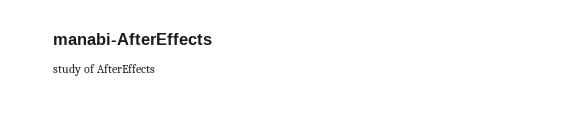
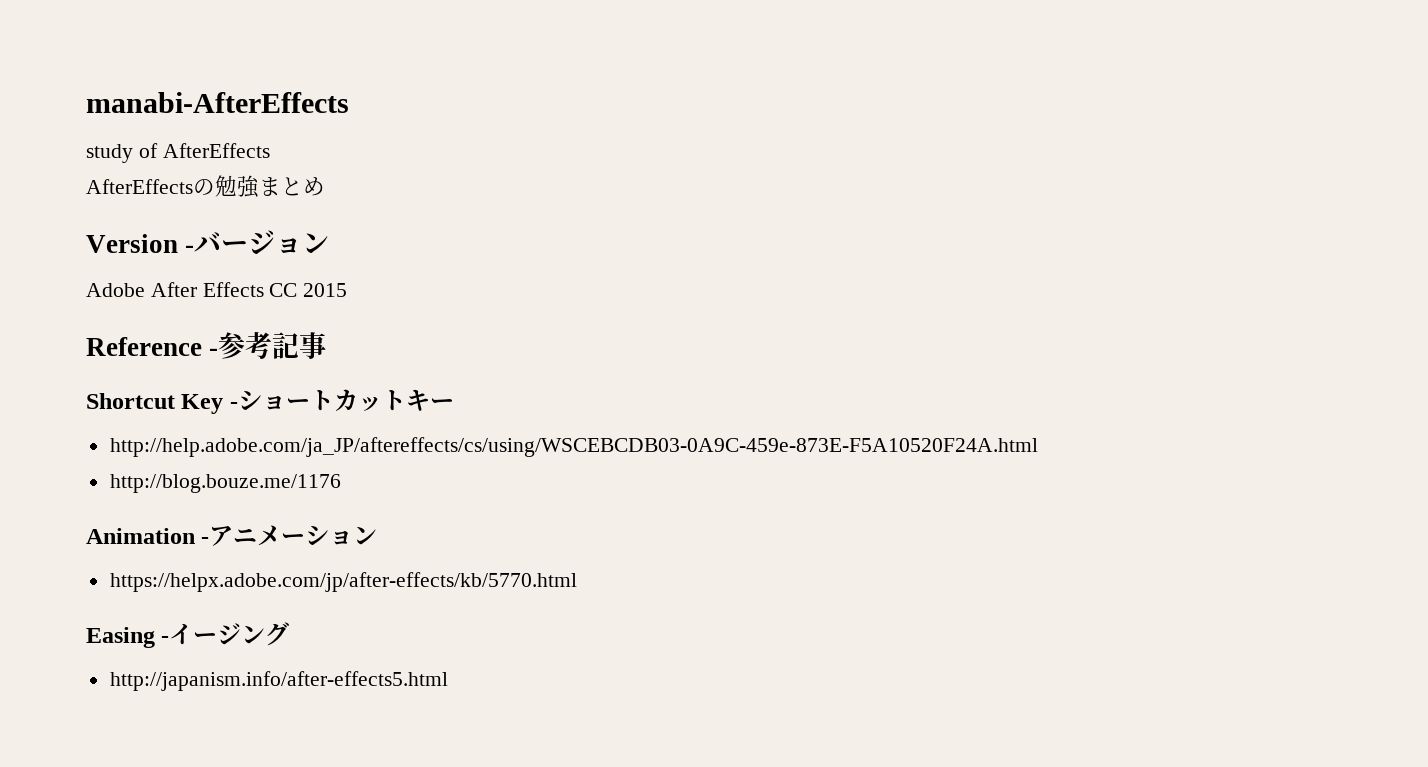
+ AfterEffectsの勉強まとめ
+ Version -バージョン
+ Adobe After Effects CC 2015
+ Reference -参考記事
+ Shortcut Key -ショートカットキー
+ http://help.adobe.com/ja_JP/aftereffects/cs/using/WSCEBCDB03-0A9C-459e-873E-F5A10520F24A.html
+ http://blog.bouze.me/1176
+ Animation -アニメーション
+ https://helpx.adobe.com/jp/after-effects/kb/5770.html
+ Easing -イージング
+ http://japanism.info/after-effects5.html

